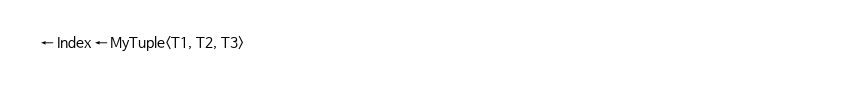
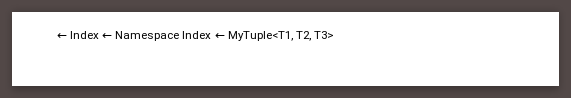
- ← Index ← MyTuple<T1, T2, T3>
+ ← Index ← Namespace Index ← MyTuple<T1, T2, T3>

